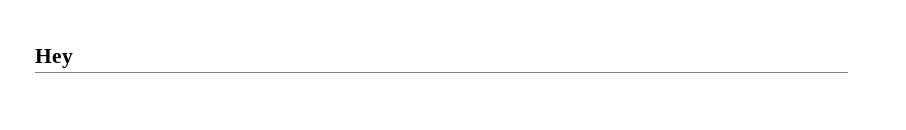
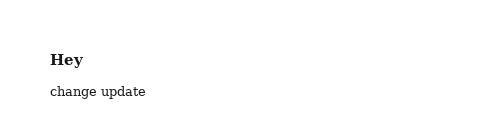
+ change update

